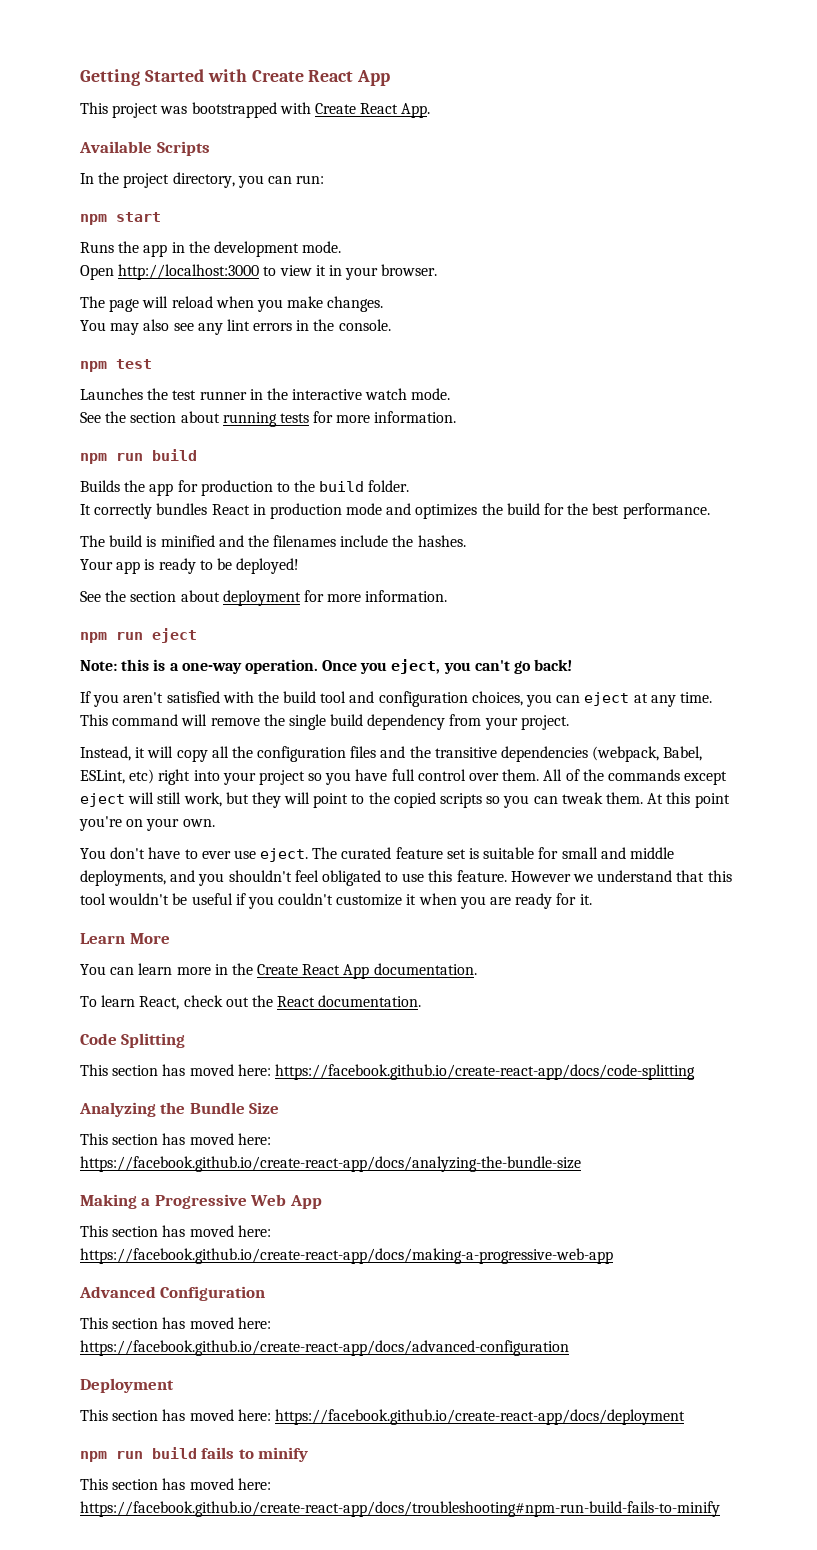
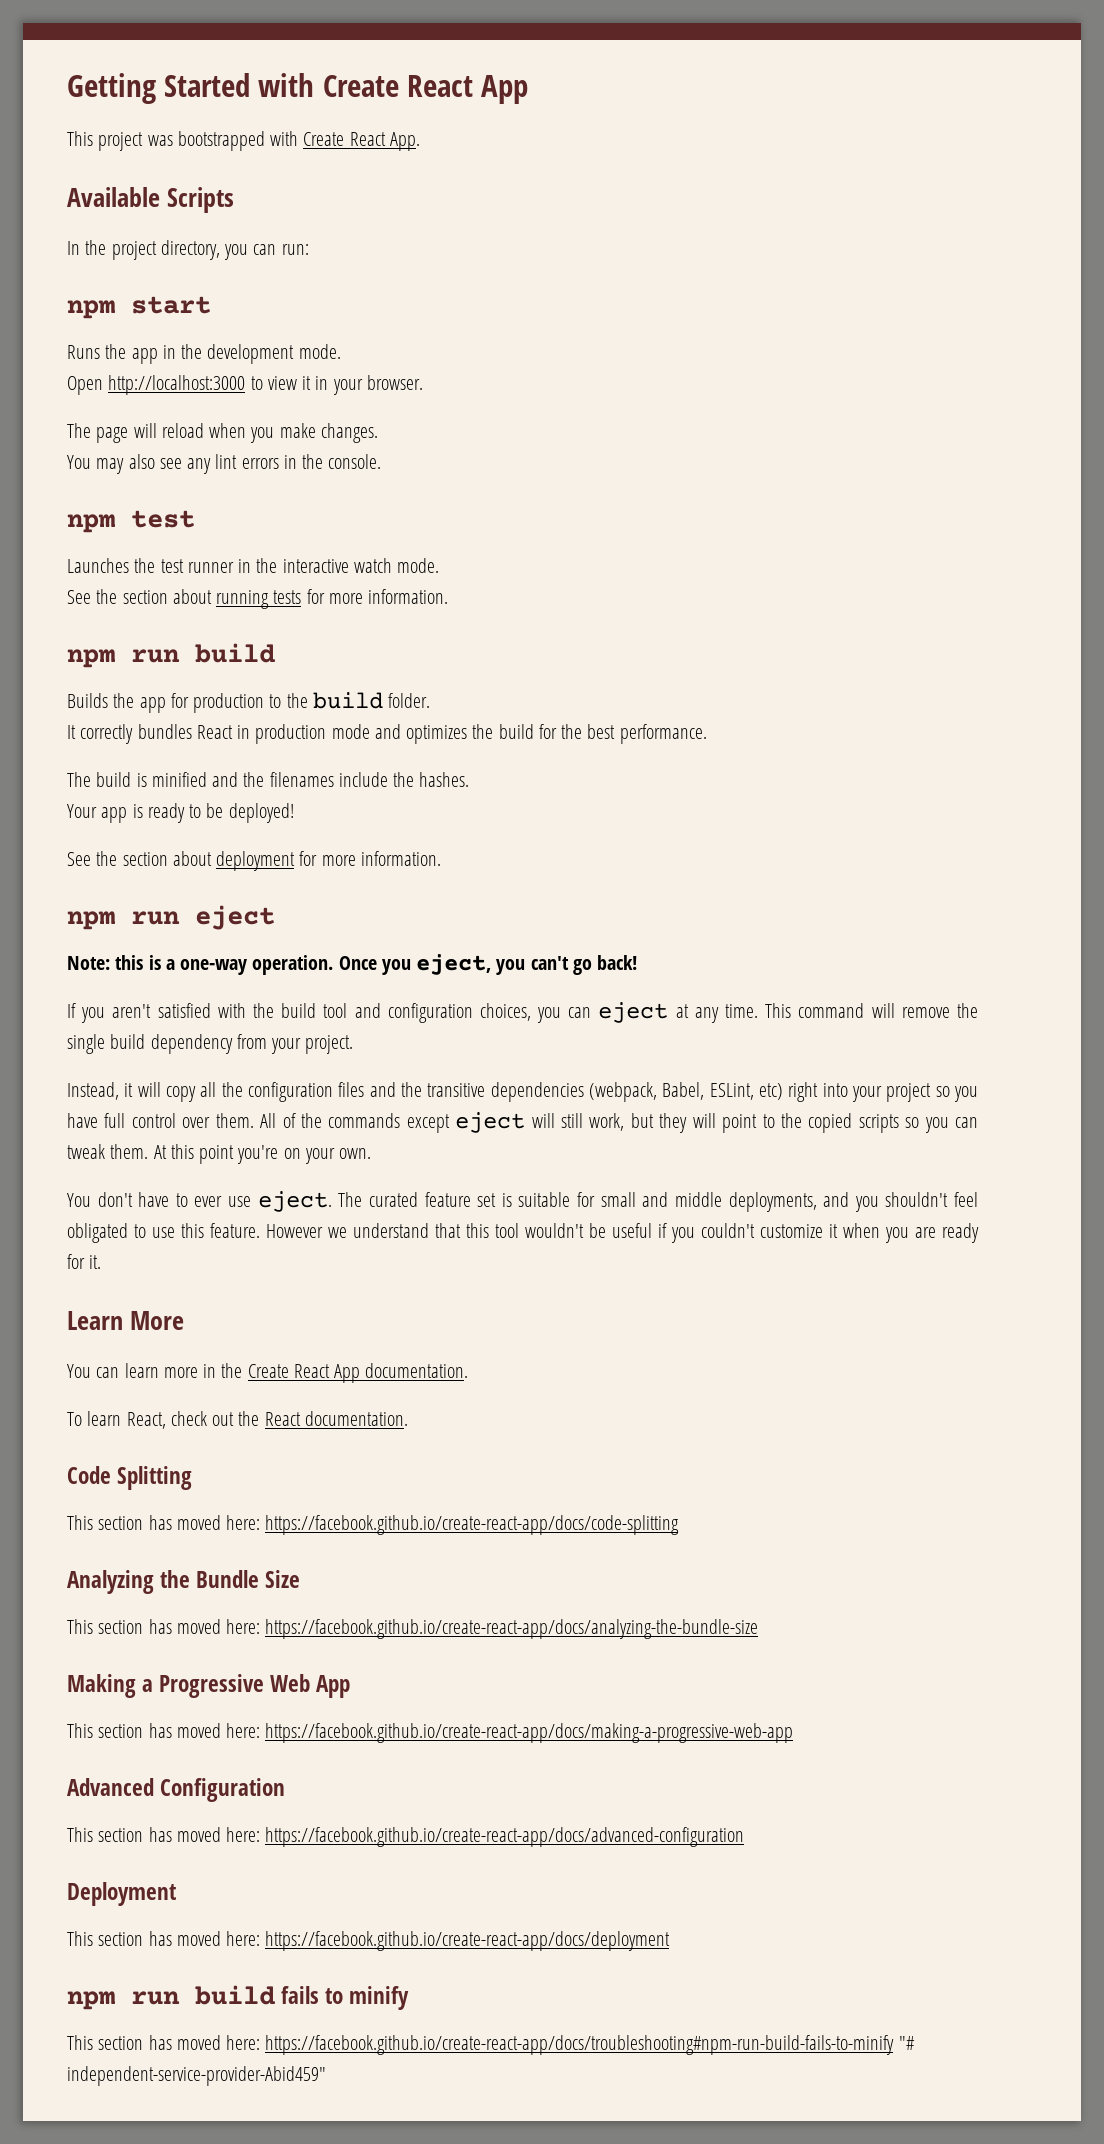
- This section has moved here: https://facebook.github.io/create-react-app/docs/troubleshooting#npm-run-build-fails-to-minify
+ This section has moved here: https://facebook.github.io/create-react-app/docs/troubleshooting#npm-run-build-fails-to-minify "# independent-service-provider-Abid459"

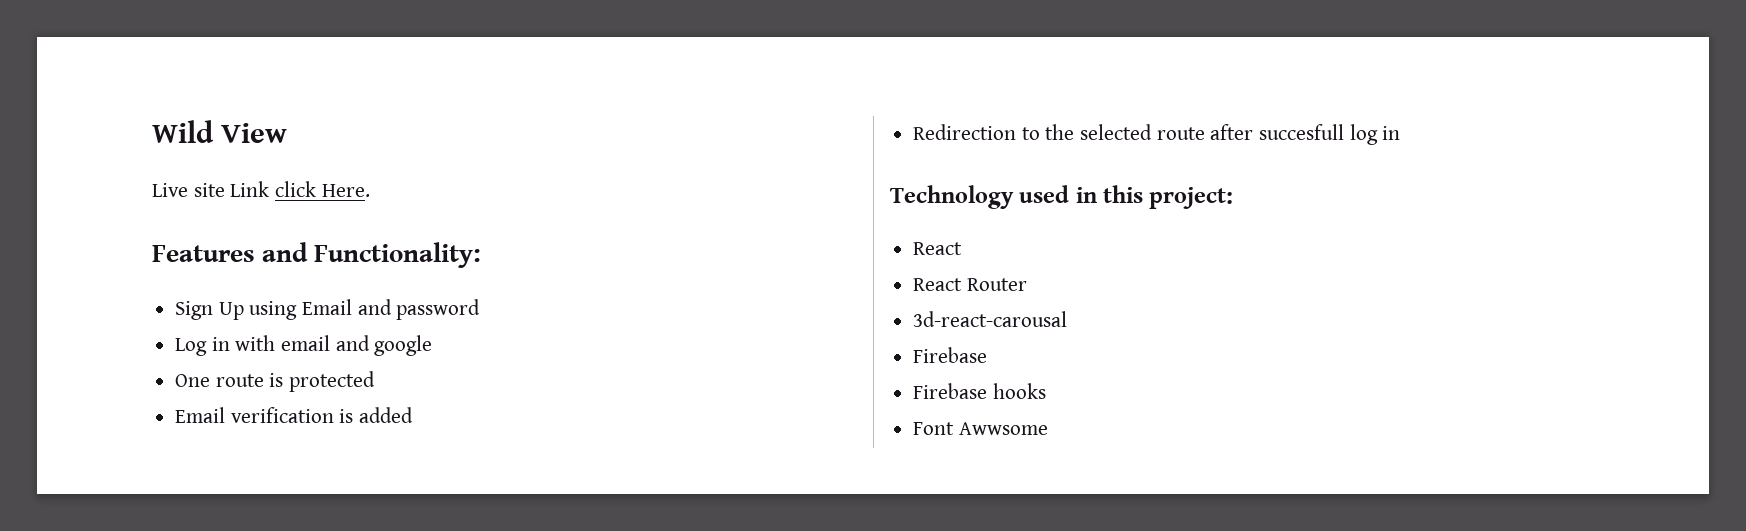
- Getting Started with Create React App
- This project was bootstrapped with Create React App.
- Available Scripts
- In the project directory, you can run:
- npm start
- Runs the app in the development mode.
- Open http://localhost:3000 to view it in your browser.
- The page will reload when you make changes.
- You may also see any lint errors in the console.
- npm test
- Launches the test runner in the interactive watch mode.
- See the section about running tests for more information.
- npm run build
- Builds the app for production to the build folder.
- It correctly bundles React in production mode and optimizes the build for the best performance.
- The build is minified and the filenames include the hashes.
- Your app is ready to be deployed!
- See the section about deployment for more information.
- npm run eject
- Note: this is a one-way operation. Once you eject, you can't go back!
- If you aren't satisfied with the build tool and configuration choices, you can eject at any time. This command will remove the single build dependency from your project.
- Instead, it will copy all the configuration files and the transitive dependencies (webpack, Babel, ESLint, etc) right into your project so you have full control over them. All of the commands except eject will still work, but they will point to the copied scripts so you can tweak them. At this point you're on your own.
- You don't have to ever use eject. The curated feature set is suitable for small and middle deployments, and you shouldn't feel obligated to use this feature. However we understand that this tool wouldn't be useful if you couldn't customize it when you are ready for it.
- Learn More
- You can learn more in the Create React App documentation.
- To learn React, check out the React documentation.
- Code Splitting
- This section has moved here: https://facebook.github.io/create-react-app/docs/code-splitting
- Analyzing the Bundle Size
- This section has moved here: https://facebook.github.io/create-react-app/docs/analyzing-the-bundle-size
- Making a Progressive Web App
- This section has moved here: https://facebook.github.io/create-react-app/docs/making-a-progressive-web-app
- Advanced Configuration
- This section has moved here: https://facebook.github.io/create-react-app/docs/advanced-configuration
- Deployment
- This section has moved here: https://facebook.github.io/create-react-app/docs/deployment
- npm run build fails to minify
- This section has moved here: https://facebook.github.io/create-react-app/docs/troubleshooting#npm-run-build-fails-to-minify "# independent-service-provider-Abid459"
+ Wild View
+ Live site Link click Here.
+ Features and Functionality:
+ Sign Up using Email and password
+ Log in with email and google
+ One route is protected
+ Email verification is added
+ Redirection to the selected route after succesfull log in
+ Technology used in this project:
+ React
+ React Router
+ 3d-react-carousal
+ Firebase
+ Firebase hooks
+ Font Awwsome

